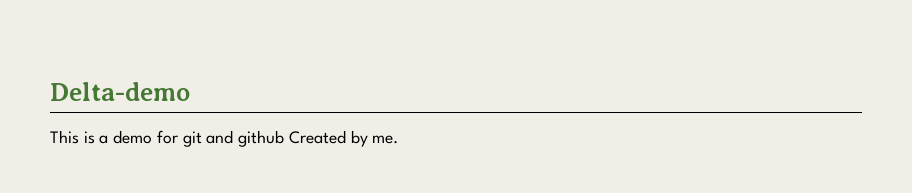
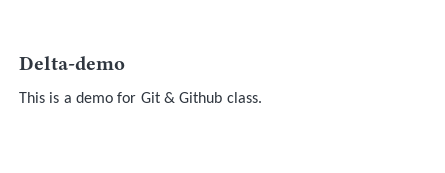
- This is a demo for git and github Created by me.
+ This is a demo for Git & Github class.

